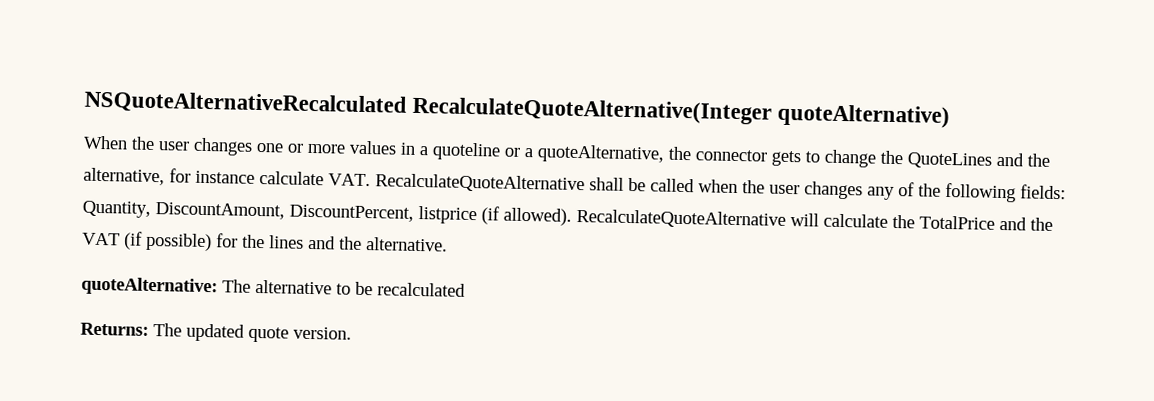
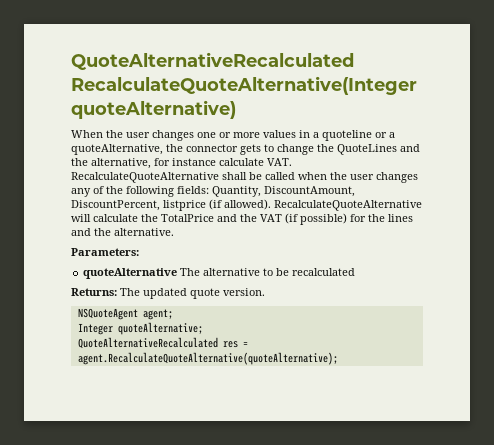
- NSQuoteAlternativeRecalculated RecalculateQuoteAlternative(Integer quoteAlternative)
+ QuoteAlternativeRecalculated RecalculateQuoteAlternative(Integer quoteAlternative)
- quoteAlternative: The alternative to be recalculated
+ Parameters:
+ quoteAlternative The alternative to be recalculated
+ NSQuoteAgent agent;
+ Integer quoteAlternative;
+ QuoteAlternativeRecalculated res = agent.RecalculateQuoteAlternative(quoteAlternative);

